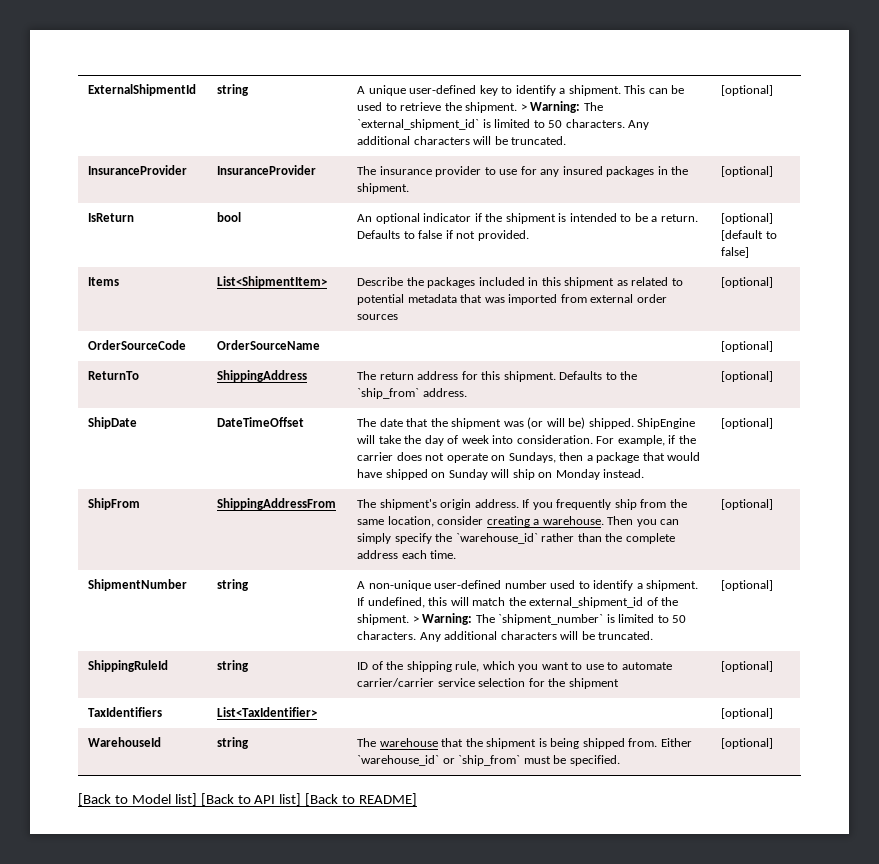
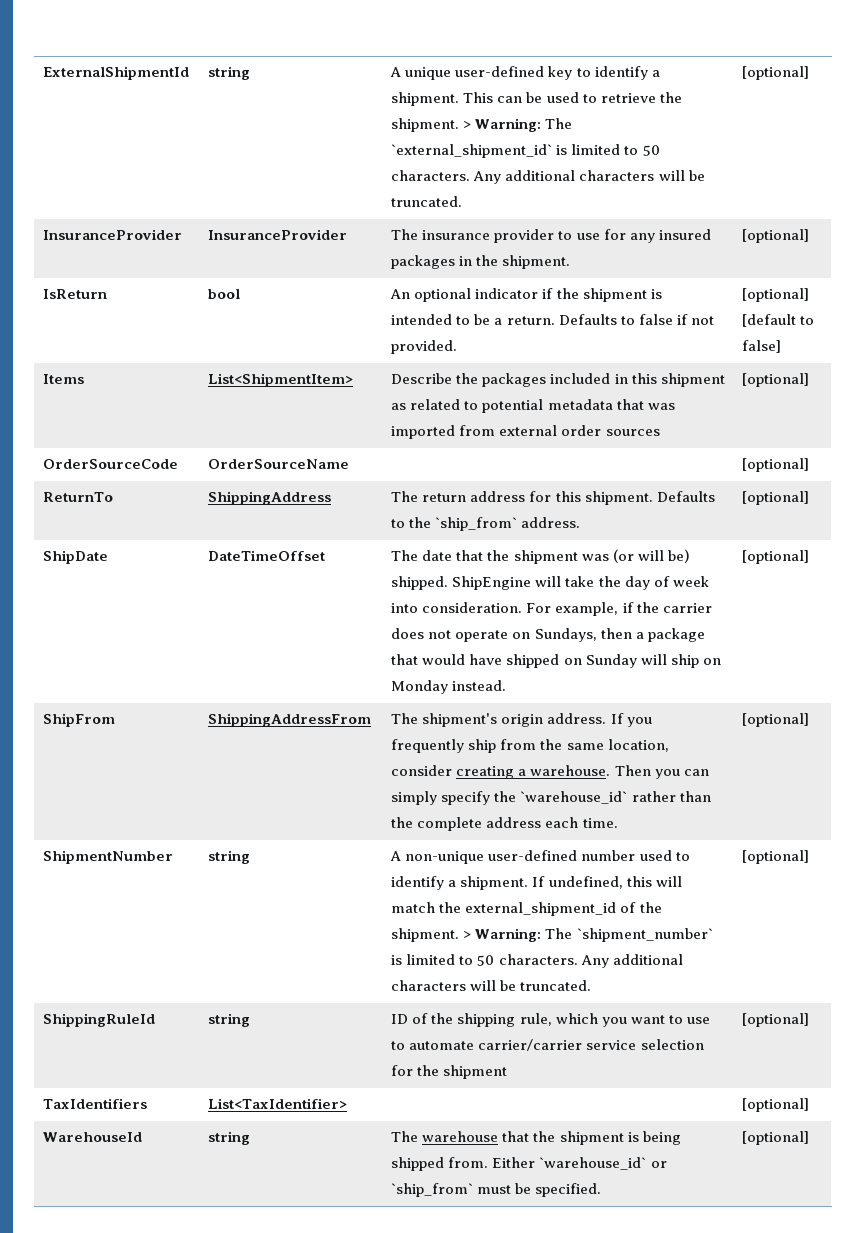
- [Back to Model list] [Back to API list] [Back to README]

